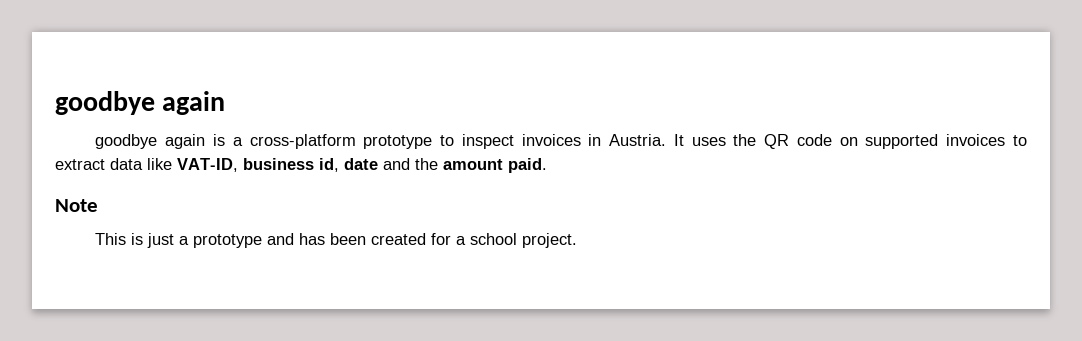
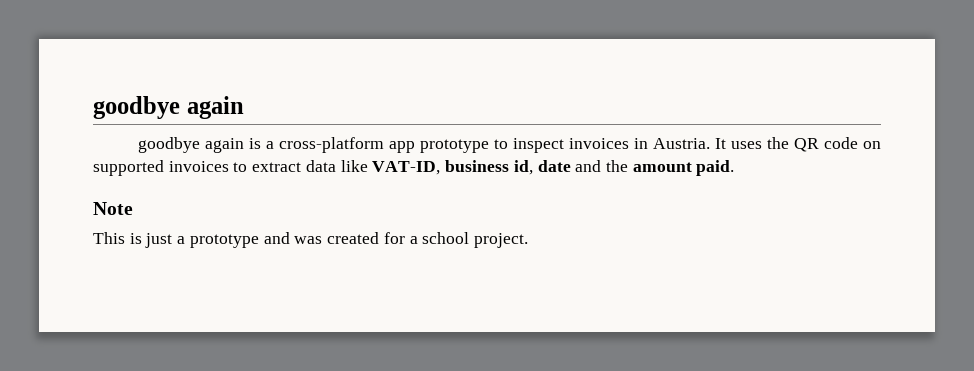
- goodbye again is a cross-platform prototype to inspect invoices in Austria.
+ goodbye again is a cross-platform app prototype to inspect invoices in Austria.
- This is just a prototype and has been created for a school project.
+ This is just a prototype and was created for a school project.

